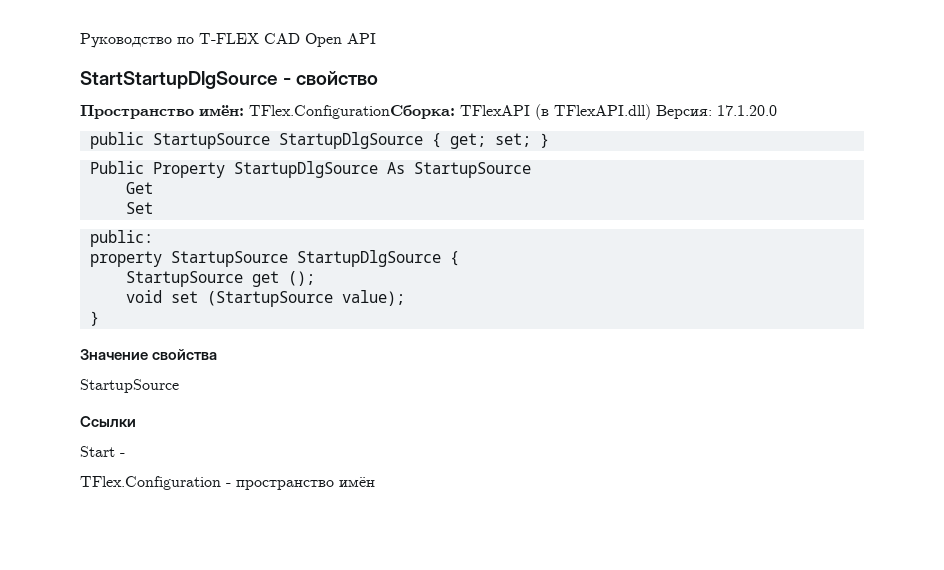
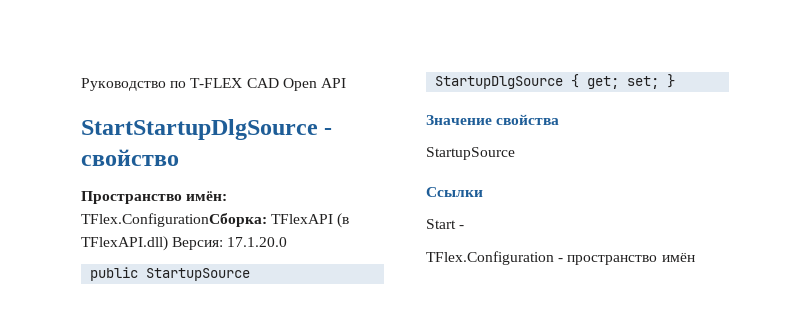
- Public Property StartupDlgSource As StartupSource
- Get
- Set
- public:
- property StartupSource StartupDlgSource {
- StartupSource get ();
- void set (StartupSource value);
- }

